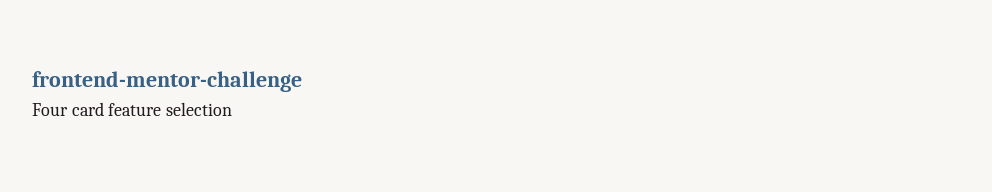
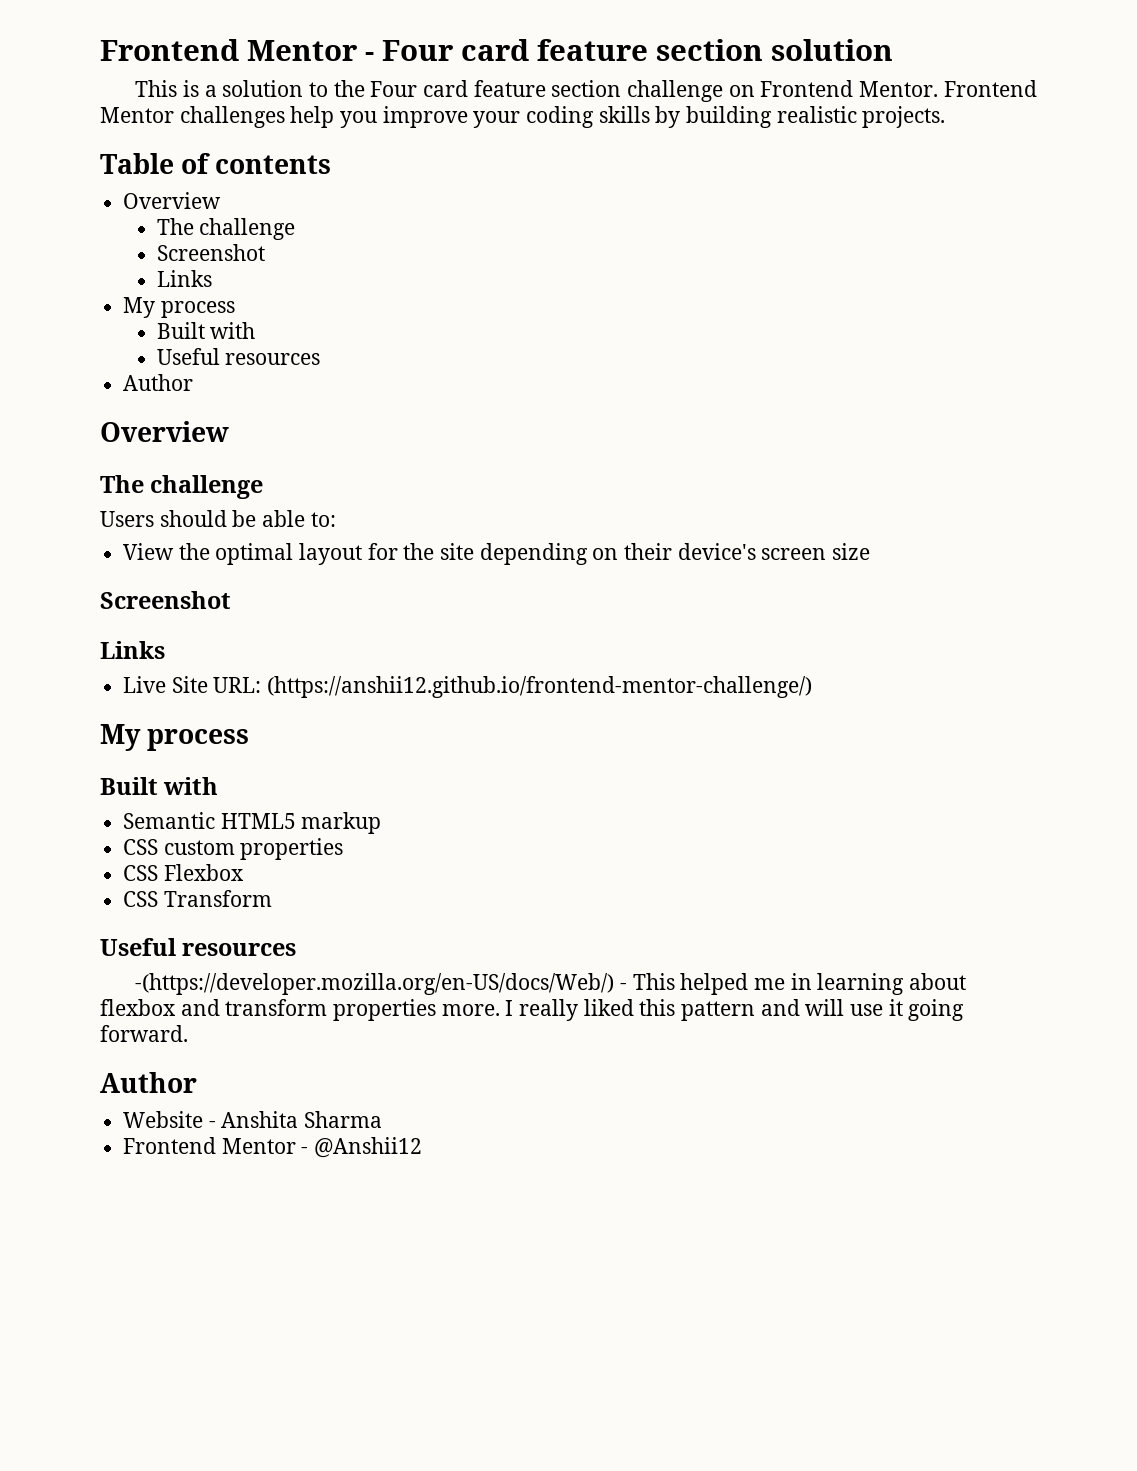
- frontend-mentor-challenge
- Four card feature selection
+ Frontend Mentor - Four card feature section solution
+ This is a solution to the Four card feature section challenge on Frontend Mentor. Frontend Mentor challenges help you improve your coding skills by building realistic projects.
+ Table of contents
+ Overview
+ The challenge
+ Screenshot
+ Links
+ My process
+ Built with
+ Useful resources
+ Author
+ Overview
+ The challenge
+ Users should be able to:
+ View the optimal layout for the site depending on their device's screen size
+ Screenshot
+ Links
+ Live Site URL: (https://anshii12.github.io/frontend-mentor-challenge/)
+ My process
+ Built with
+ Semantic HTML5 markup
+ CSS custom properties
+ CSS Flexbox
+ CSS Transform
+ Useful resources
+ -(https://developer.mozilla.org/en-US/docs/Web/) - This helped me in learning about flexbox and transform properties more. I really liked this pattern and will use it going forward.
+ Author
+ Website - Anshita Sharma
+ Frontend Mentor - @Anshii12

